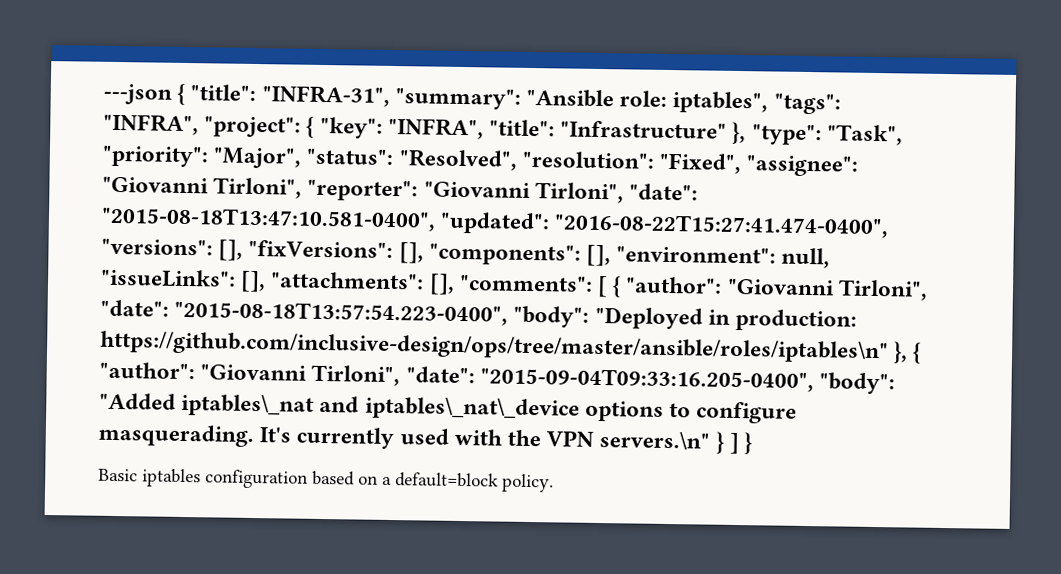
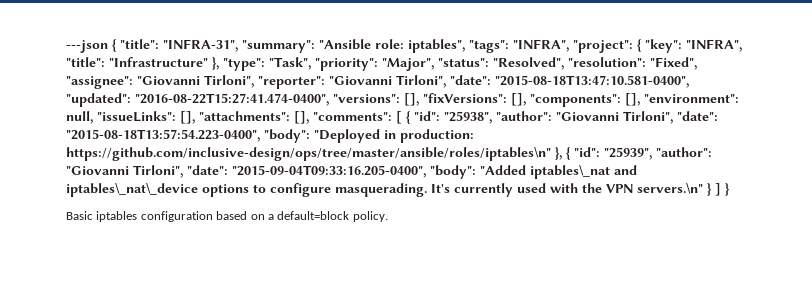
- [ { "author":
+ [ { "id": "25938", "author":
- https://github.com/inclusive-design/ops/tree/master/ansible/roles/iptables\n" }, { "author":
+ https://github.com/inclusive-design/ops/tree/master/ansible/roles/iptables\n" }, { "id": "25939", "author":

